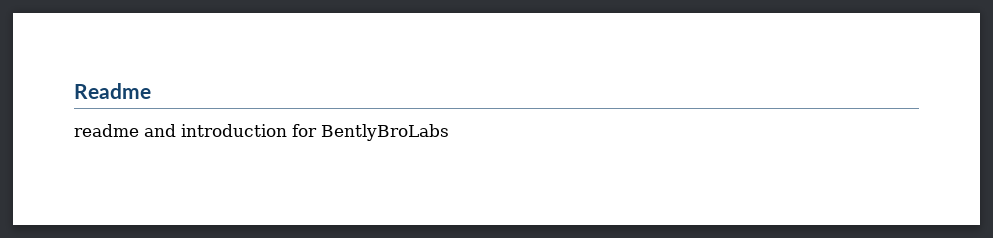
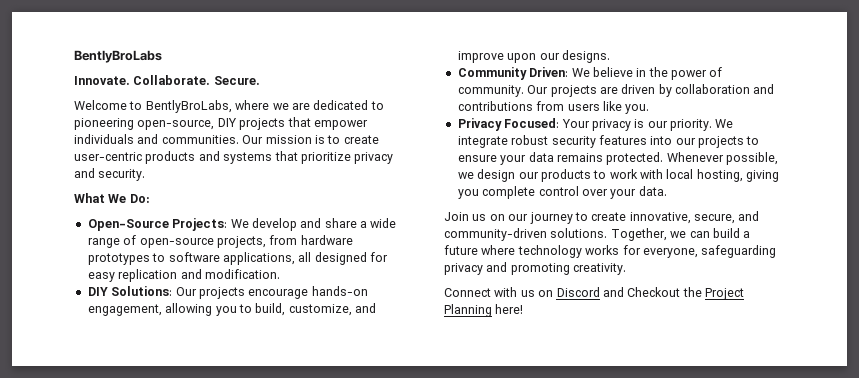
- Readme
- readme and introduction for BentlyBroLabs
+ BentlyBroLabs
+ Innovate. Collaborate. Secure.
+ Welcome to BentlyBroLabs, where we are dedicated to pioneering open-source, DIY projects that empower individuals and communities. Our mission is to create user-centric products and systems that prioritize privacy and security.
+ What We Do:
+ Open-Source Projects: We develop and share a wide range of open-source projects, from hardware prototypes to software applications, all designed for easy replication and modification.
+ DIY Solutions: Our projects encourage hands-on engagement, allowing you to build, customize, and improve upon our designs.
+ Community Driven: We believe in the power of community. Our projects are driven by collaboration and contributions from users like you.
+ Privacy Focused: Your privacy is our priority. We integrate robust security features into our projects to ensure your data remains protected. Whenever possible, we design our products to work with local hosting, giving you complete control over your data.
+ Join us on our journey to create innovative, secure, and community-driven solutions. Together, we can build a future where technology works for everyone, safeguarding privacy and promoting creativity.
+ Connect with us on Discord and Checkout the Project Planning here!

